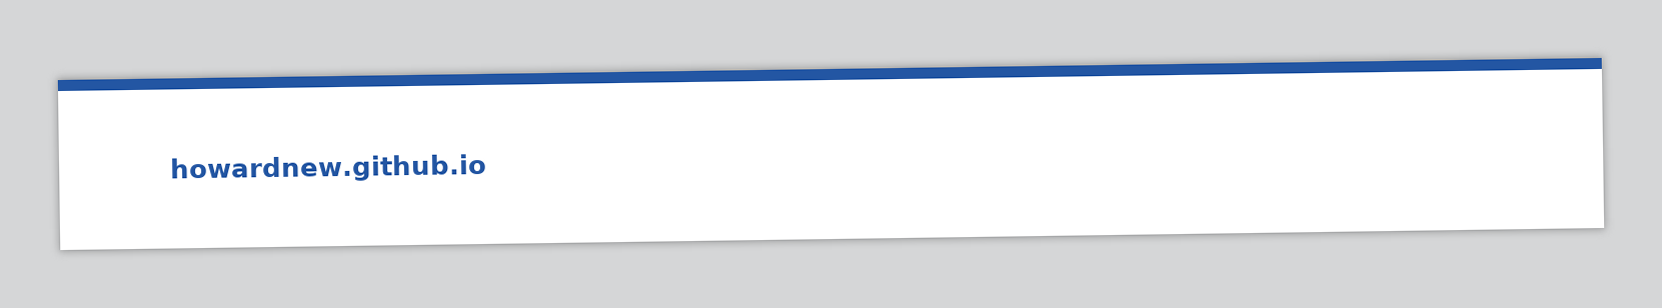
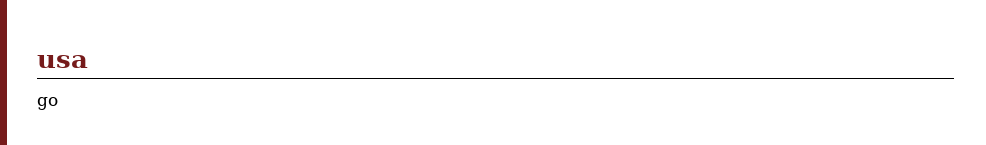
- howardnew.github.io
+ usa
+ go

